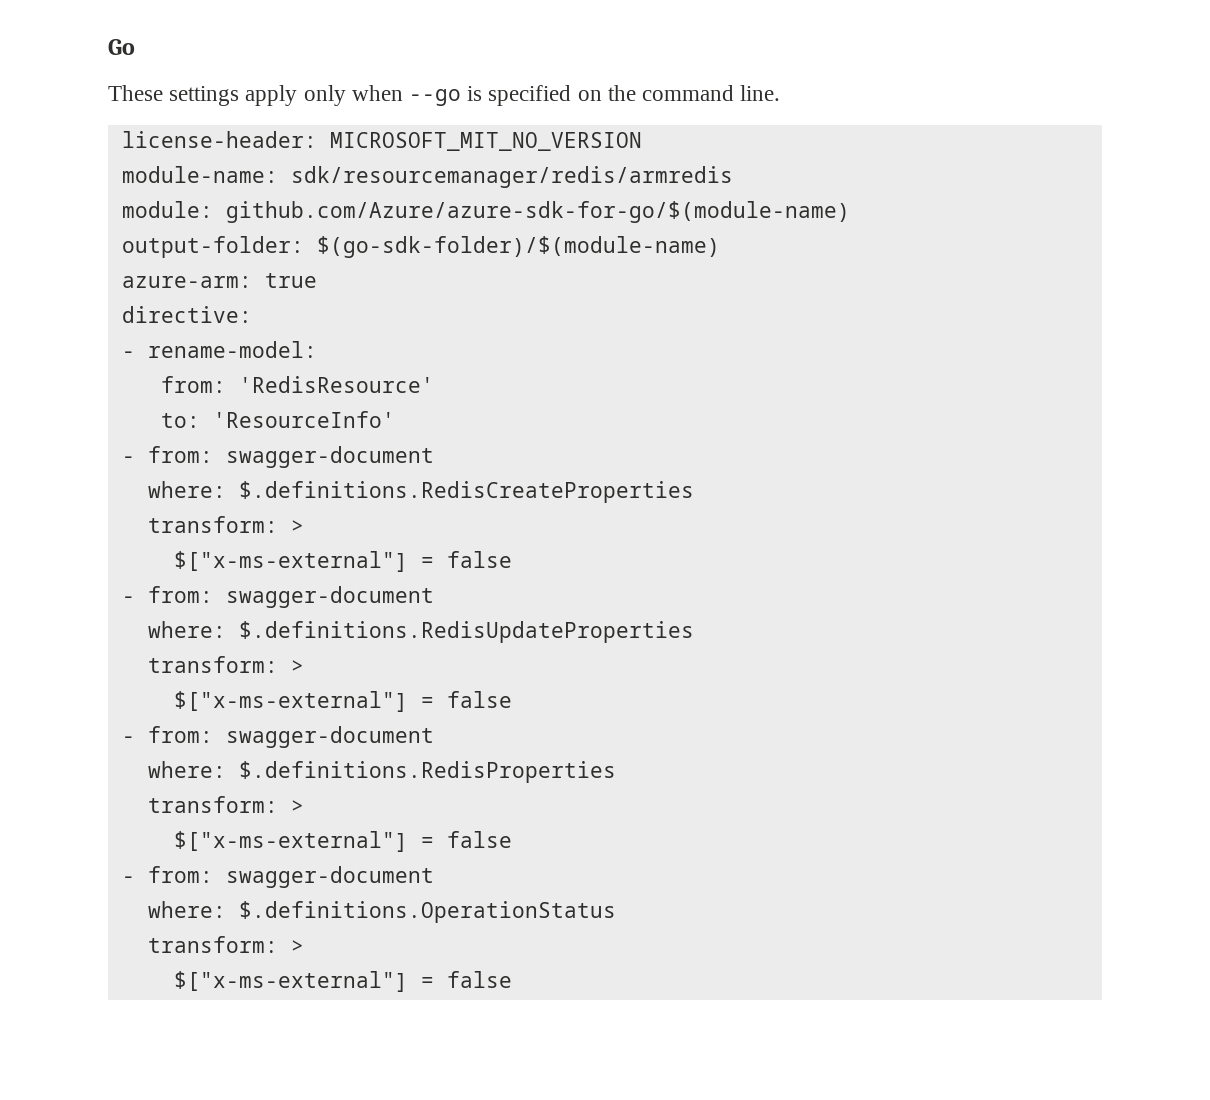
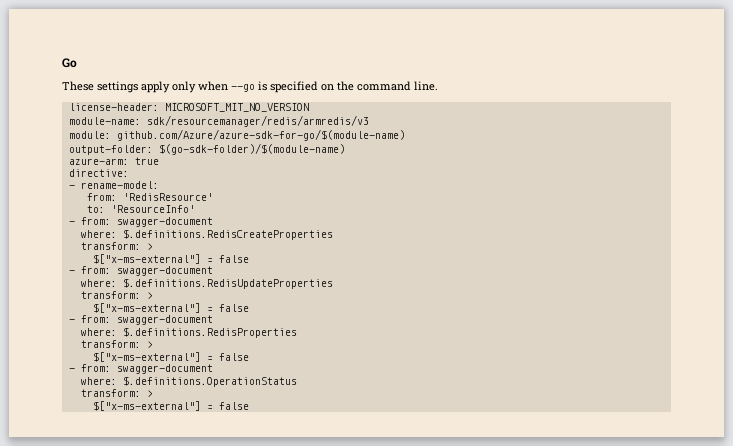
- module-name: sdk/resourcemanager/redis/armredis
+ module-name: sdk/resourcemanager/redis/armredis/v3

